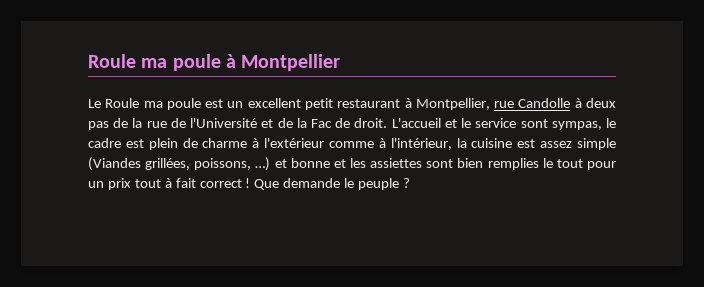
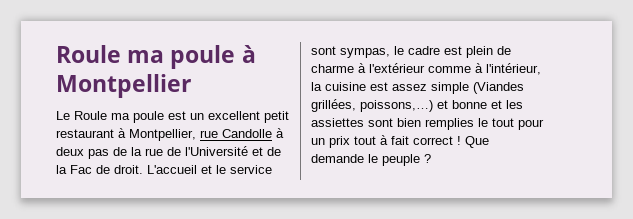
- L'accueil et le service sont sympas, le cadre est plein de charme à l'extérieur comme à l'intérieur, la cuisine est assez simple (Viandes grillées, poissons, …) et bonne et les assiettes sont bien remplies le tout pour un prix tout à fait correct !
+ L'accueil et le service sont sympas, le cadre est plein de charme à l'extérieur comme à l'intérieur, la cuisine est assez simple (Viandes grillées, poissons,…) et bonne et les assiettes sont bien remplies le tout pour un prix tout à fait correct !

